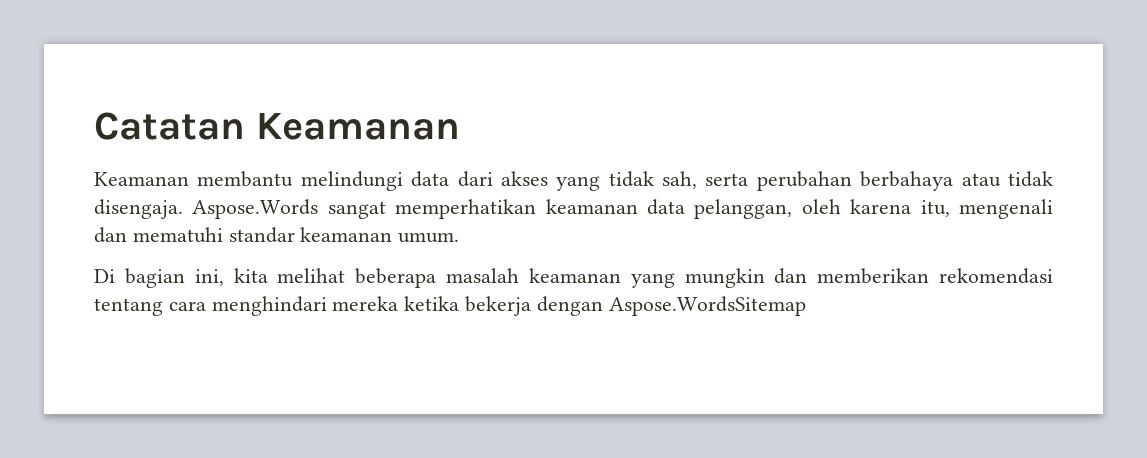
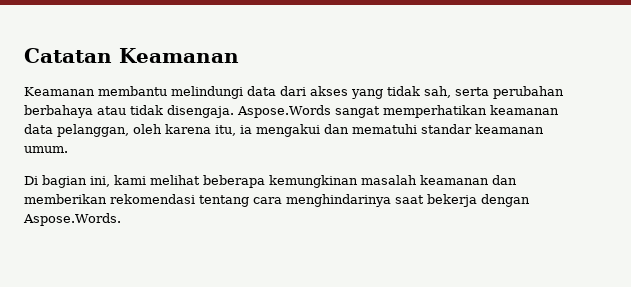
- Aspose.Words sangat memperhatikan keamanan data pelanggan, oleh karena itu, mengenali dan mematuhi standar keamanan umum.
+ Aspose.Words sangat memperhatikan keamanan data pelanggan, oleh karena itu, ia mengakui dan mematuhi standar keamanan umum.
- Di bagian ini, kita melihat beberapa masalah keamanan yang mungkin dan memberikan rekomendasi tentang cara menghindari mereka ketika bekerja dengan Aspose.WordsSitemap
+ Di bagian ini, kami melihat beberapa kemungkinan masalah keamanan dan memberikan rekomendasi tentang cara menghindarinya saat bekerja dengan Aspose.Words.

